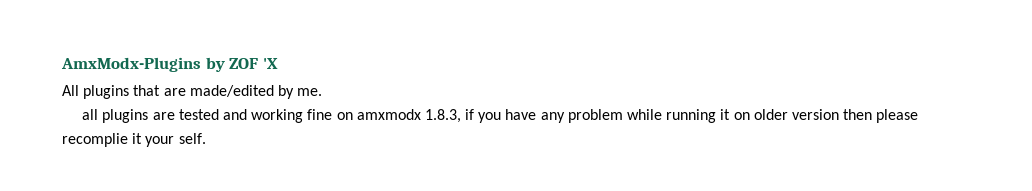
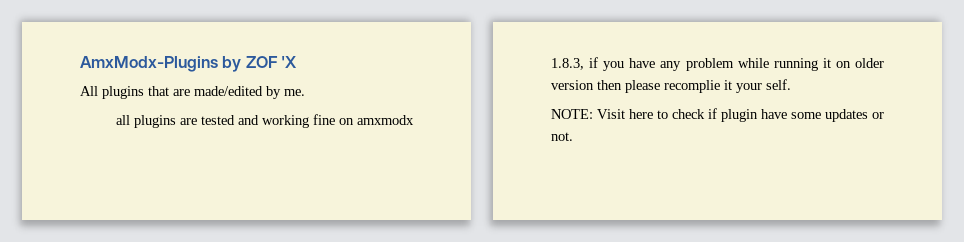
+ NOTE: Visit here to check if plugin have some updates or not.

